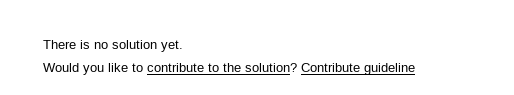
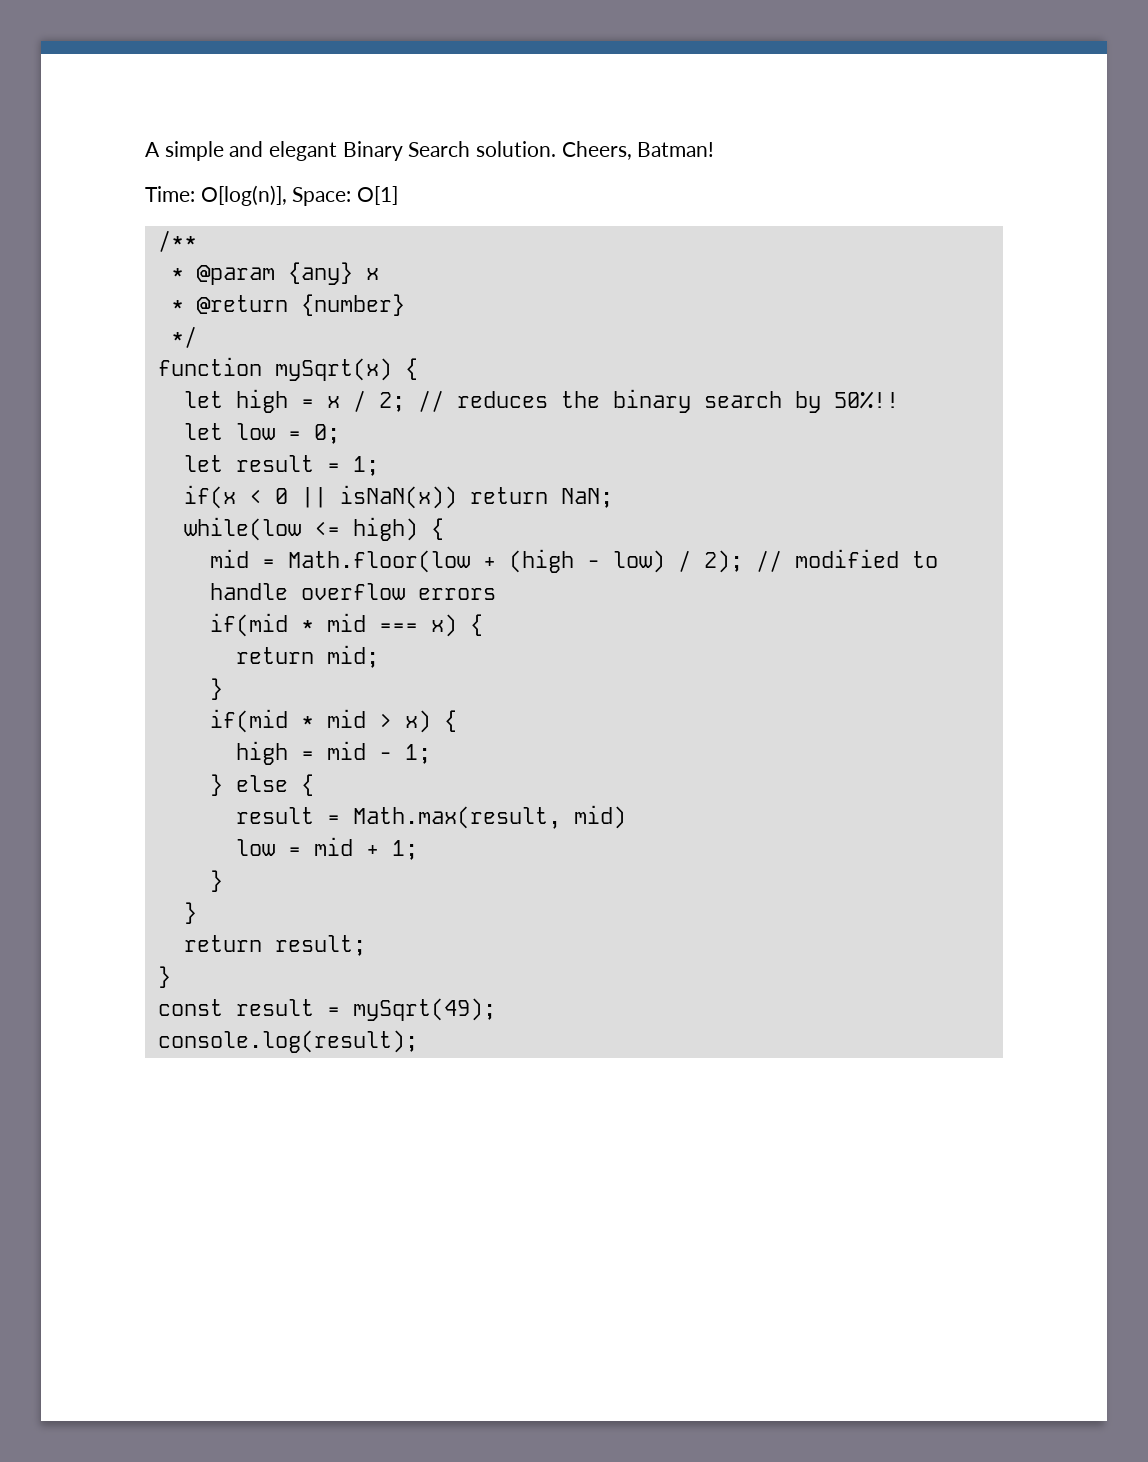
- There is no solution yet.
- Would you like to contribute to the solution? Contribute guideline
+ A simple and elegant Binary Search solution. Cheers, Batman!
+ Time: O[log(n)], Space: O[1]
+ /**
+ * @param {any} x
+ * @return {number}
+ */
+ function mySqrt(x) {
+ let high = x / 2; // reduces the binary search by 50%!!
+ let low = 0;
+ let result = 1;
+ if(x < 0 || isNaN(x)) return NaN;
+ while(low <= high) {
+ mid = Math.floor(low + (high - low) / 2); // modified to handle overflow errors
+ if(mid * mid === x) {
+ return mid;
+ }
+ if(mid * mid > x) {
+ high = mid - 1;
+ } else {
+ result = Math.max(result, mid)
+ low = mid + 1;
+ }
+ }
+ return result;
+ }
+ const result = mySqrt(49);
+ console.log(result);

